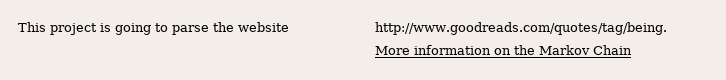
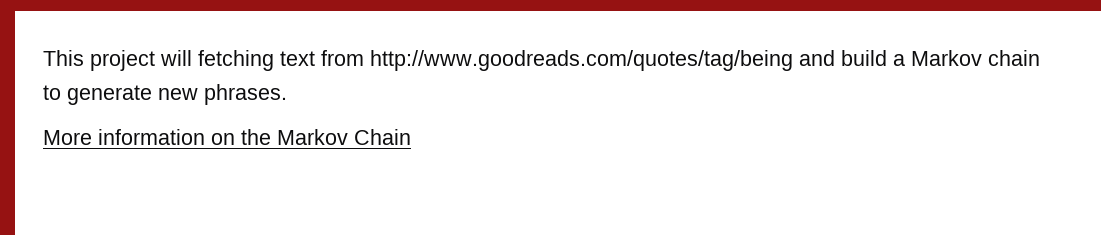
- This project is going to parse the website http://www.goodreads.com/quotes/tag/being.
+ This project will fetching text from http://www.goodreads.com/quotes/tag/being and build a Markov chain to generate new phrases.

